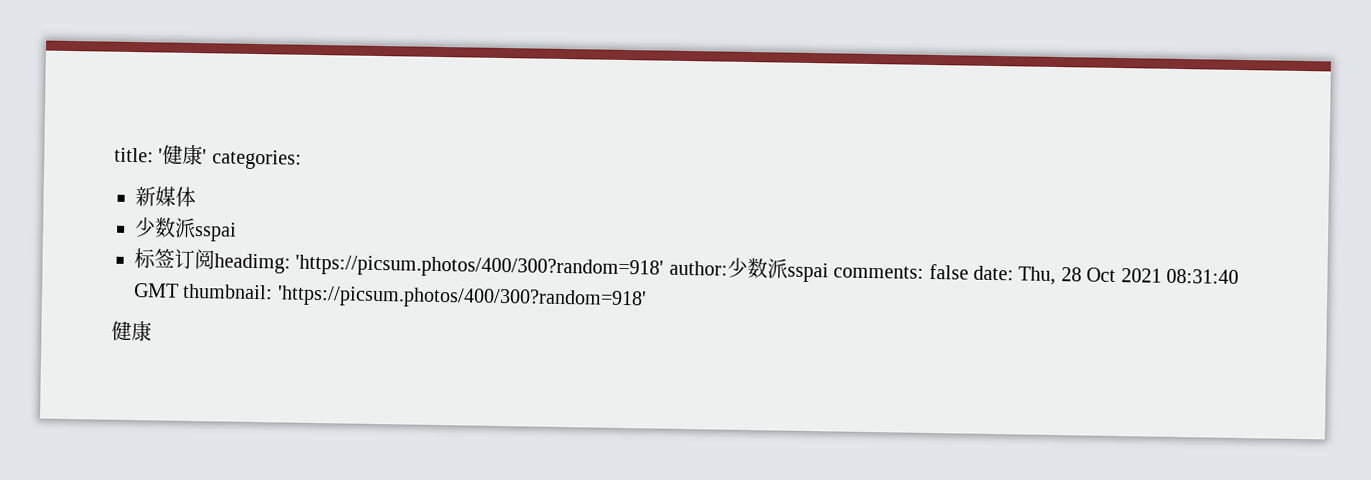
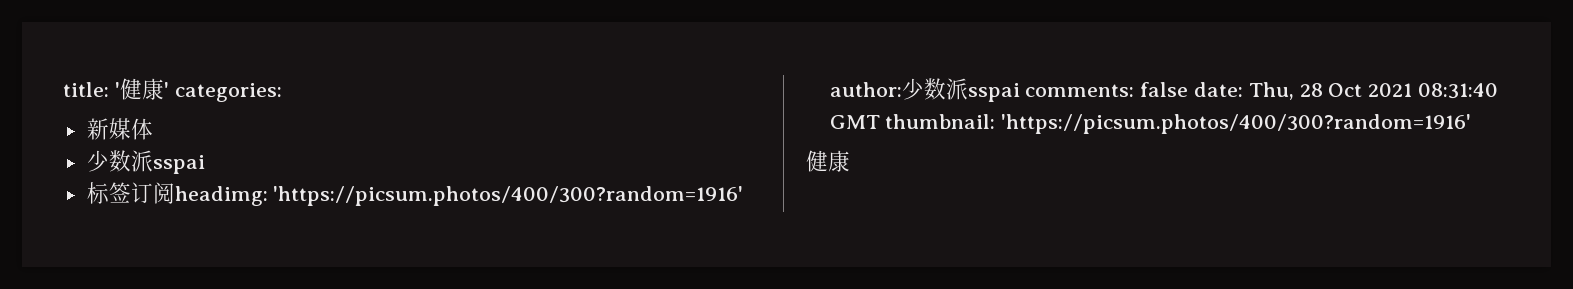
- 标签订阅headimg: 'https://picsum.photos/400/300?random=918' author:少数派sspai comments: false date: Thu, 28 Oct 2021 08:31:40 GMT thumbnail: 'https://picsum.photos/400/300?random=918'
+ 标签订阅headimg: 'https://picsum.photos/400/300?random=1916' author:少数派sspai comments: false date: Thu, 28 Oct 2021 08:31:40 GMT thumbnail: 'https://picsum.photos/400/300?random=1916'

